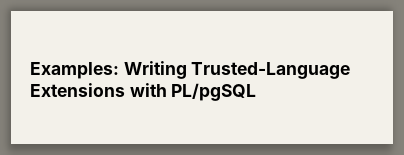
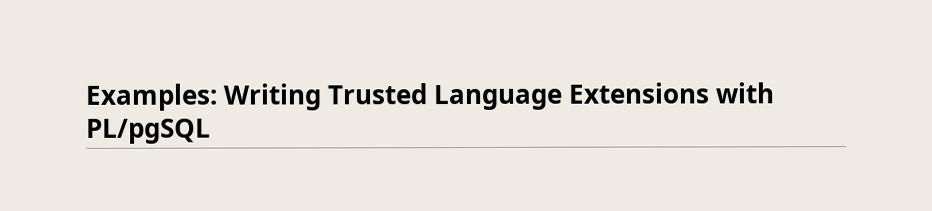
- Examples: Writing Trusted-Language Extensions with PL/pgSQL
+ Examples: Writing Trusted Language Extensions with PL/pgSQL

